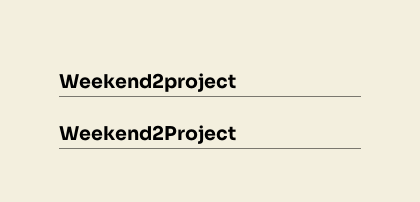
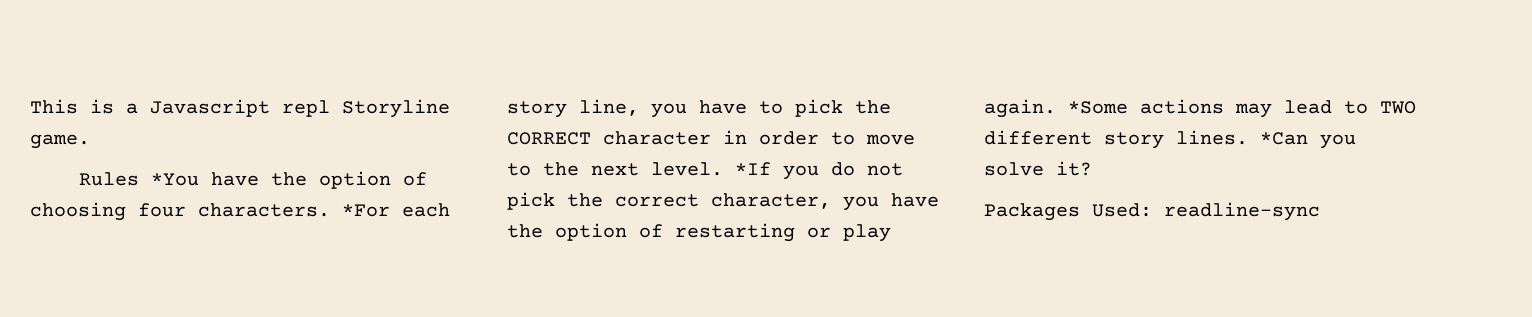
- Weekend2project
- Weekend2Project
+ This is a Javascript repl Storyline game.
+ Rules *You have the option of choosing four characters. *For each story line, you have to pick the CORRECT character in order to move to the next level. *If you do not pick the correct character, you have the option of restarting or play again. *Some actions may lead to TWO different story lines. *Can you solve it?
+ Packages Used: readline-sync

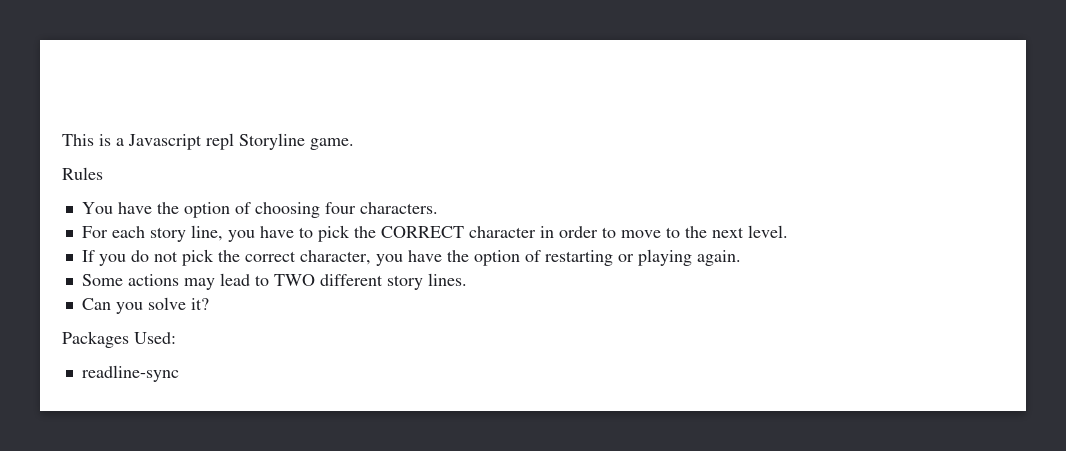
- Rules *You have the option of choosing four characters. *For each story line, you have to pick the CORRECT character in order to move to the next level. *If you do not pick the correct character, you have the option of restarting or play again. *Some actions may lead to TWO different story lines. *Can you solve it?
+ Rules
+ You have the option of choosing four characters.
+ For each story line, you have to pick the CORRECT character in order to move to the next level.
+ If you do not pick the correct character, you have the option of restarting or playing again.
+ Some actions may lead to TWO different story lines.
+ Can you solve it?
- Packages Used: readline-sync
+ Packages Used:
+ readline-sync

